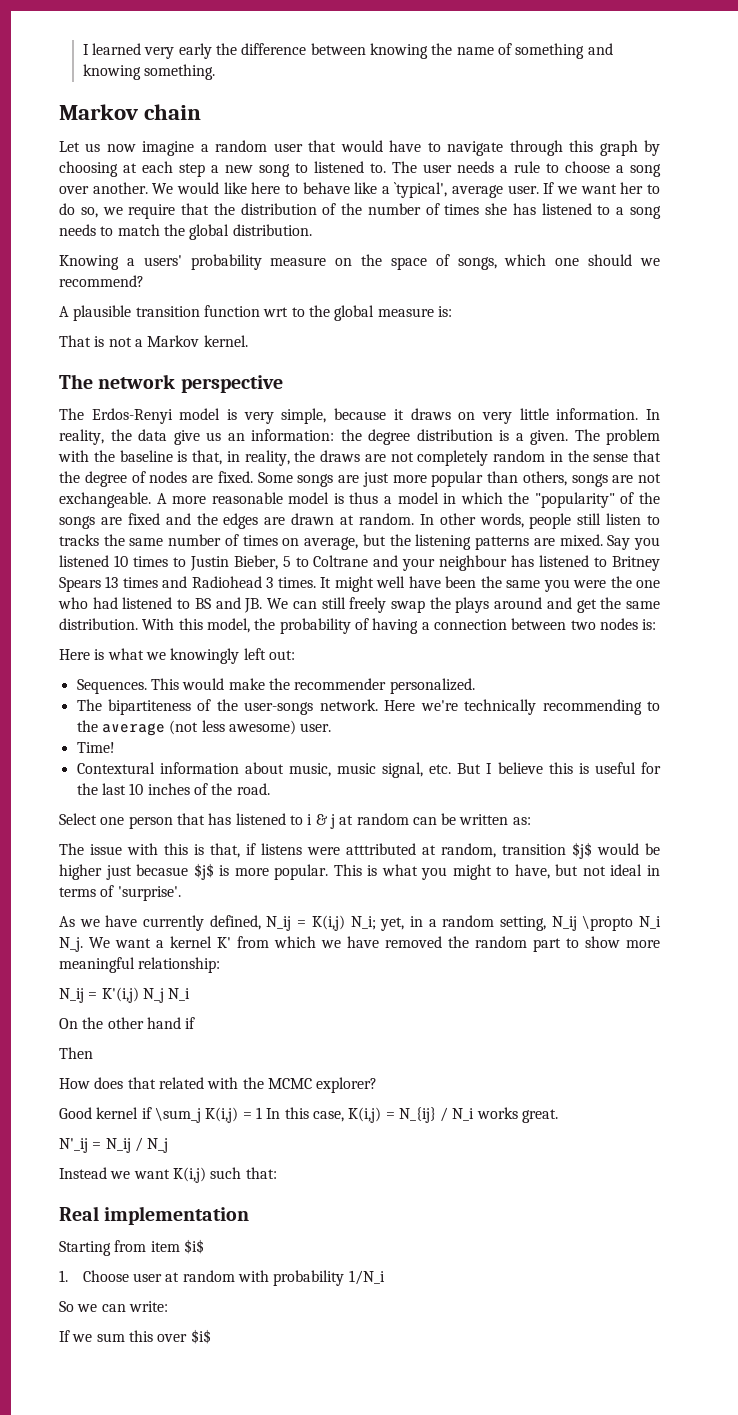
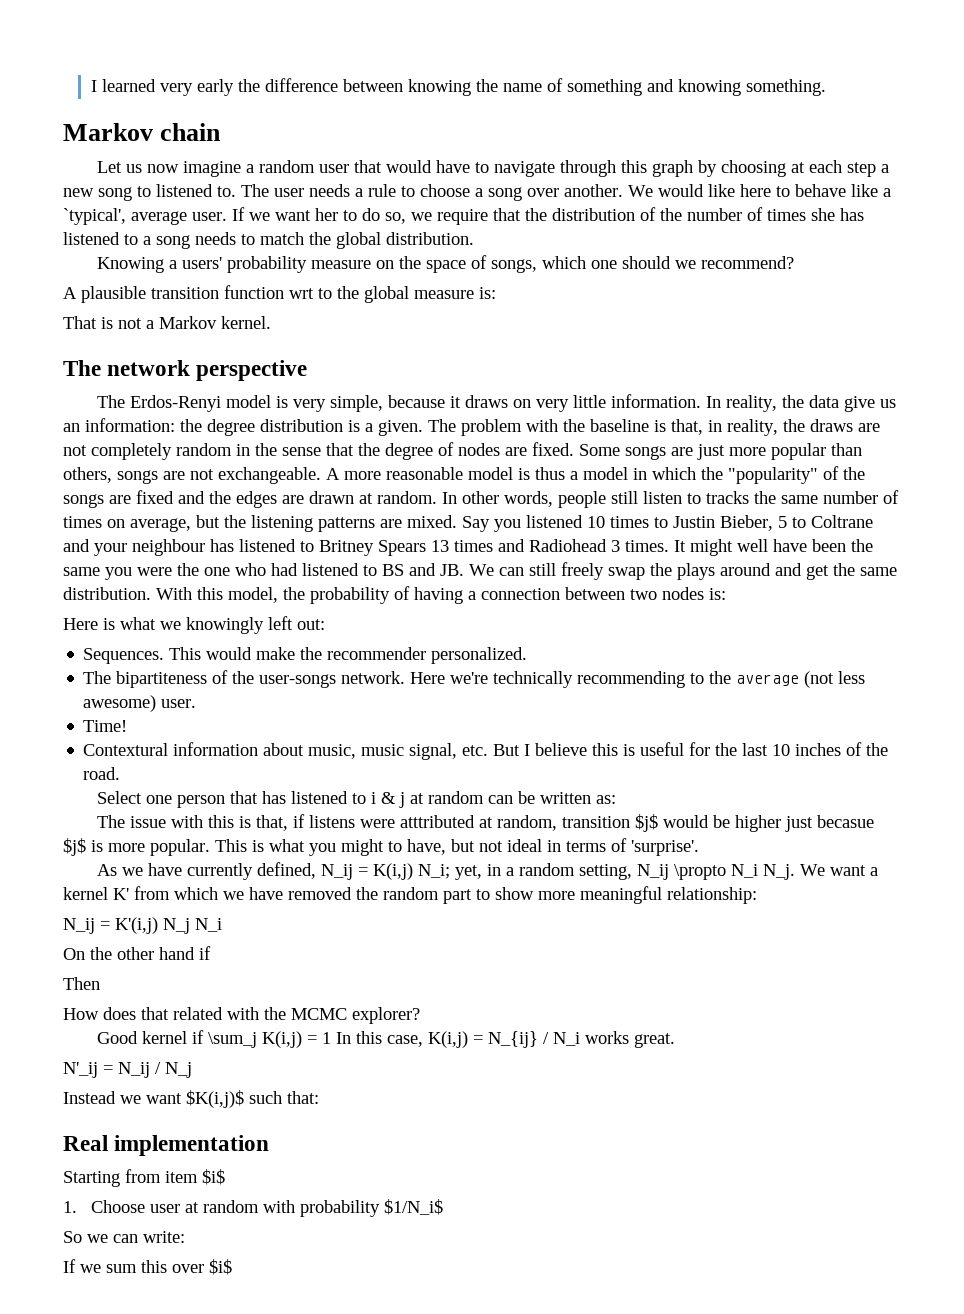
- Instead we want K(i,j) such that:
+ Instead we want $K(i,j)$ such that:
- 1. Choose user at random with probability 1/N_i
+ 1. Choose user at random with probability $1/N_i$

